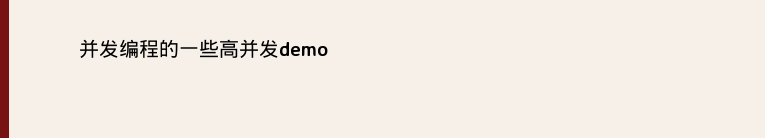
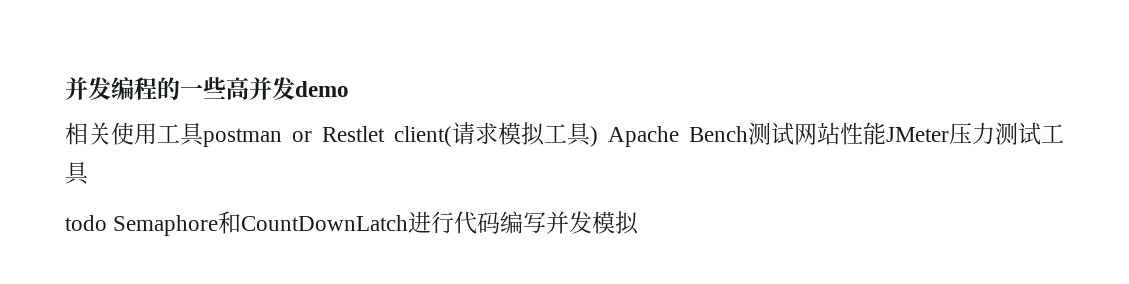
+ 相关使用工具postman or Restlet client(请求模拟工具) Apache Bench测试网站性能JMeter压力测试工具
+ todo Semaphore和CountDownLatch进行代码编写并发模拟

